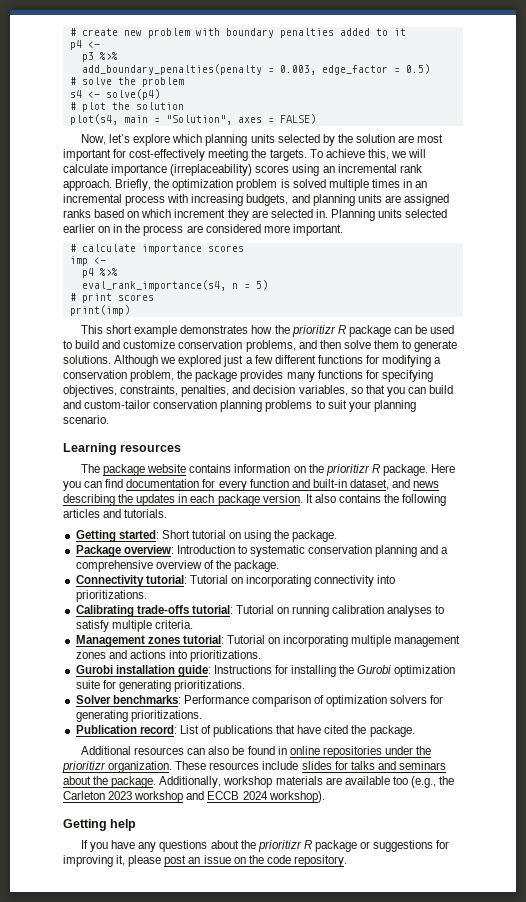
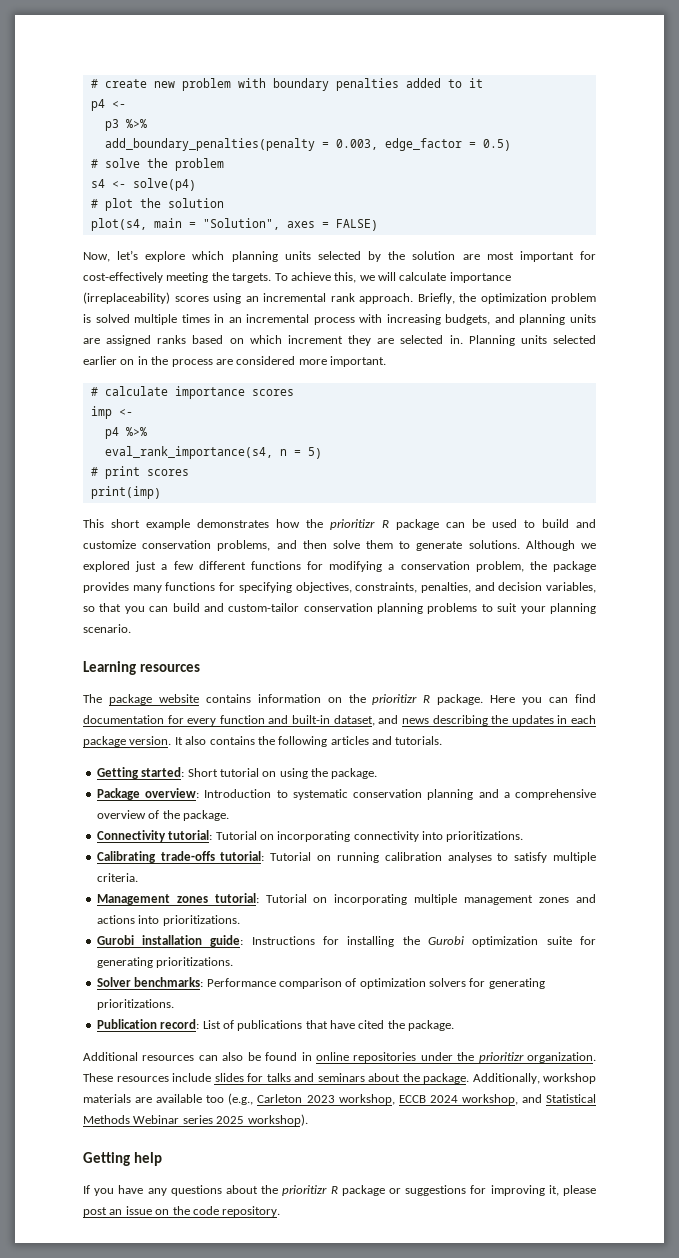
- Additionally, workshop materials are available too (e.g., the Carleton 2023 workshop and ECCB 2024 workshop).
+ Additionally, workshop materials are available too (e.g., Carleton 2023 workshop, ECCB 2024 workshop, and Statistical Methods Webinar series 2025 workshop).

